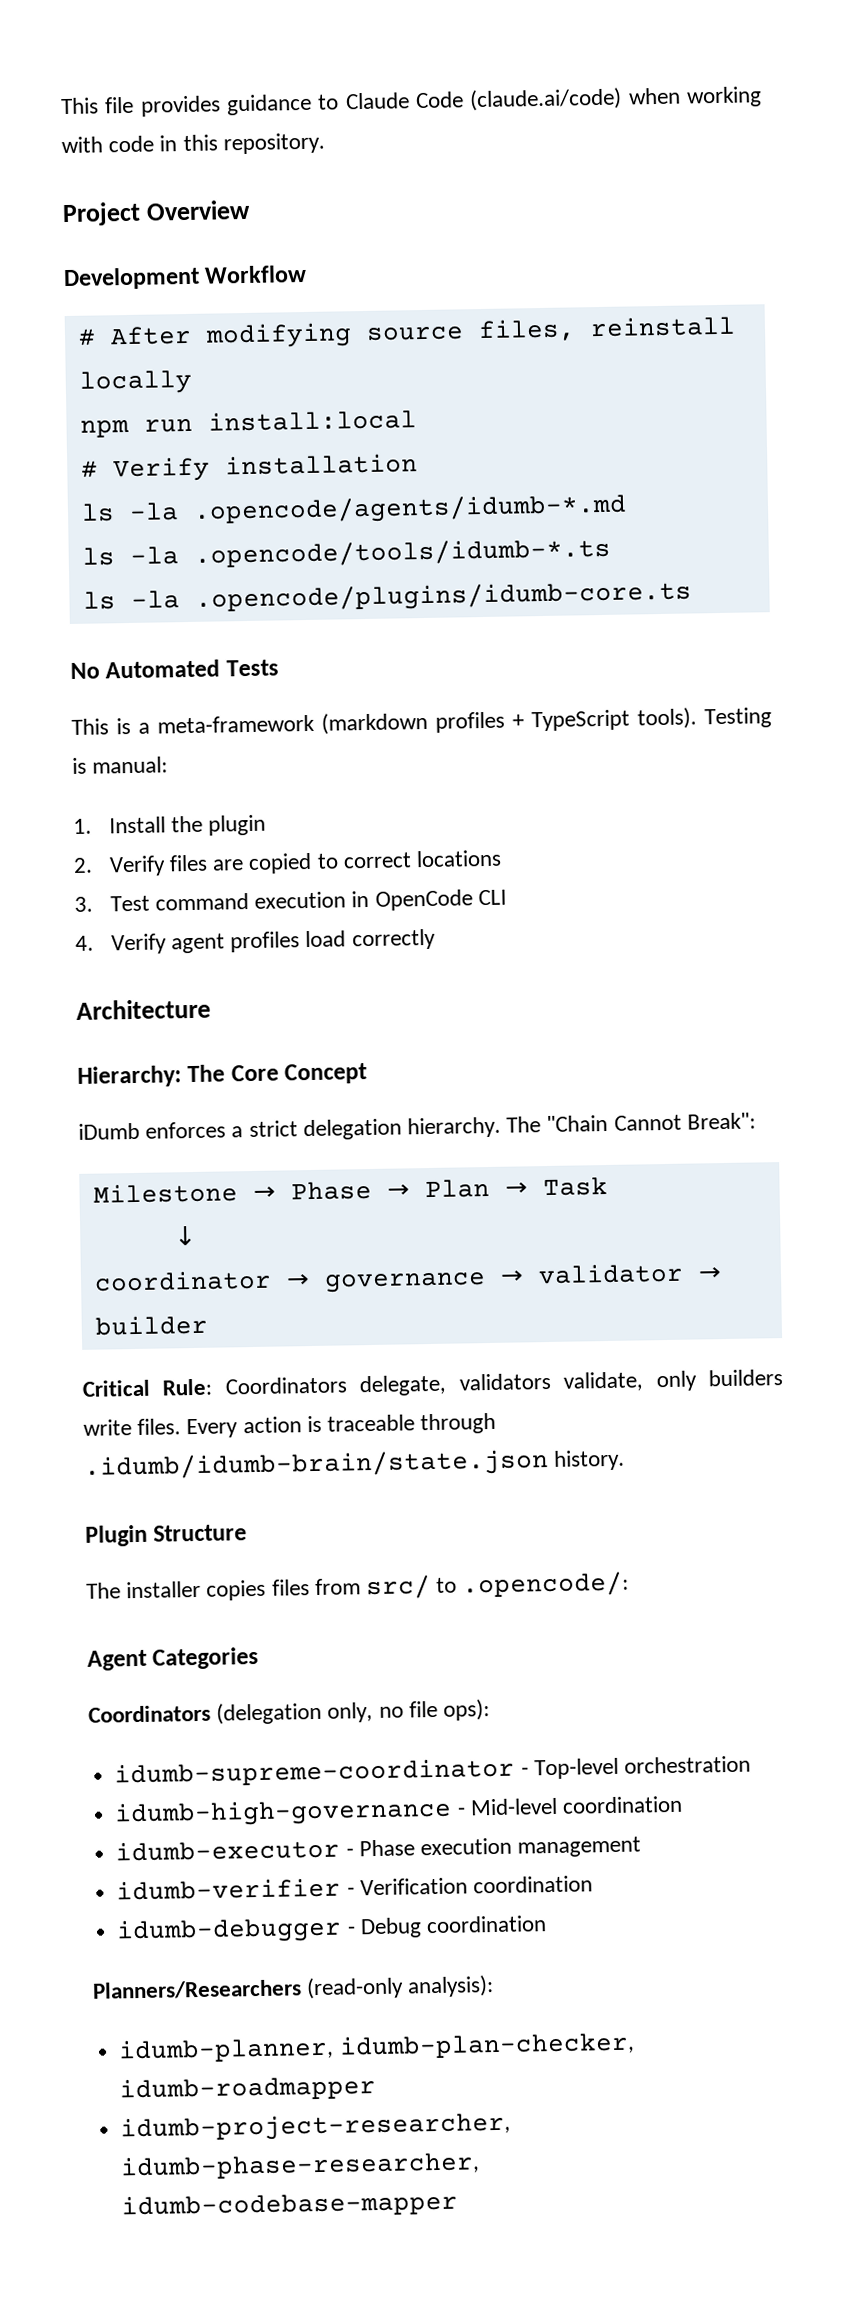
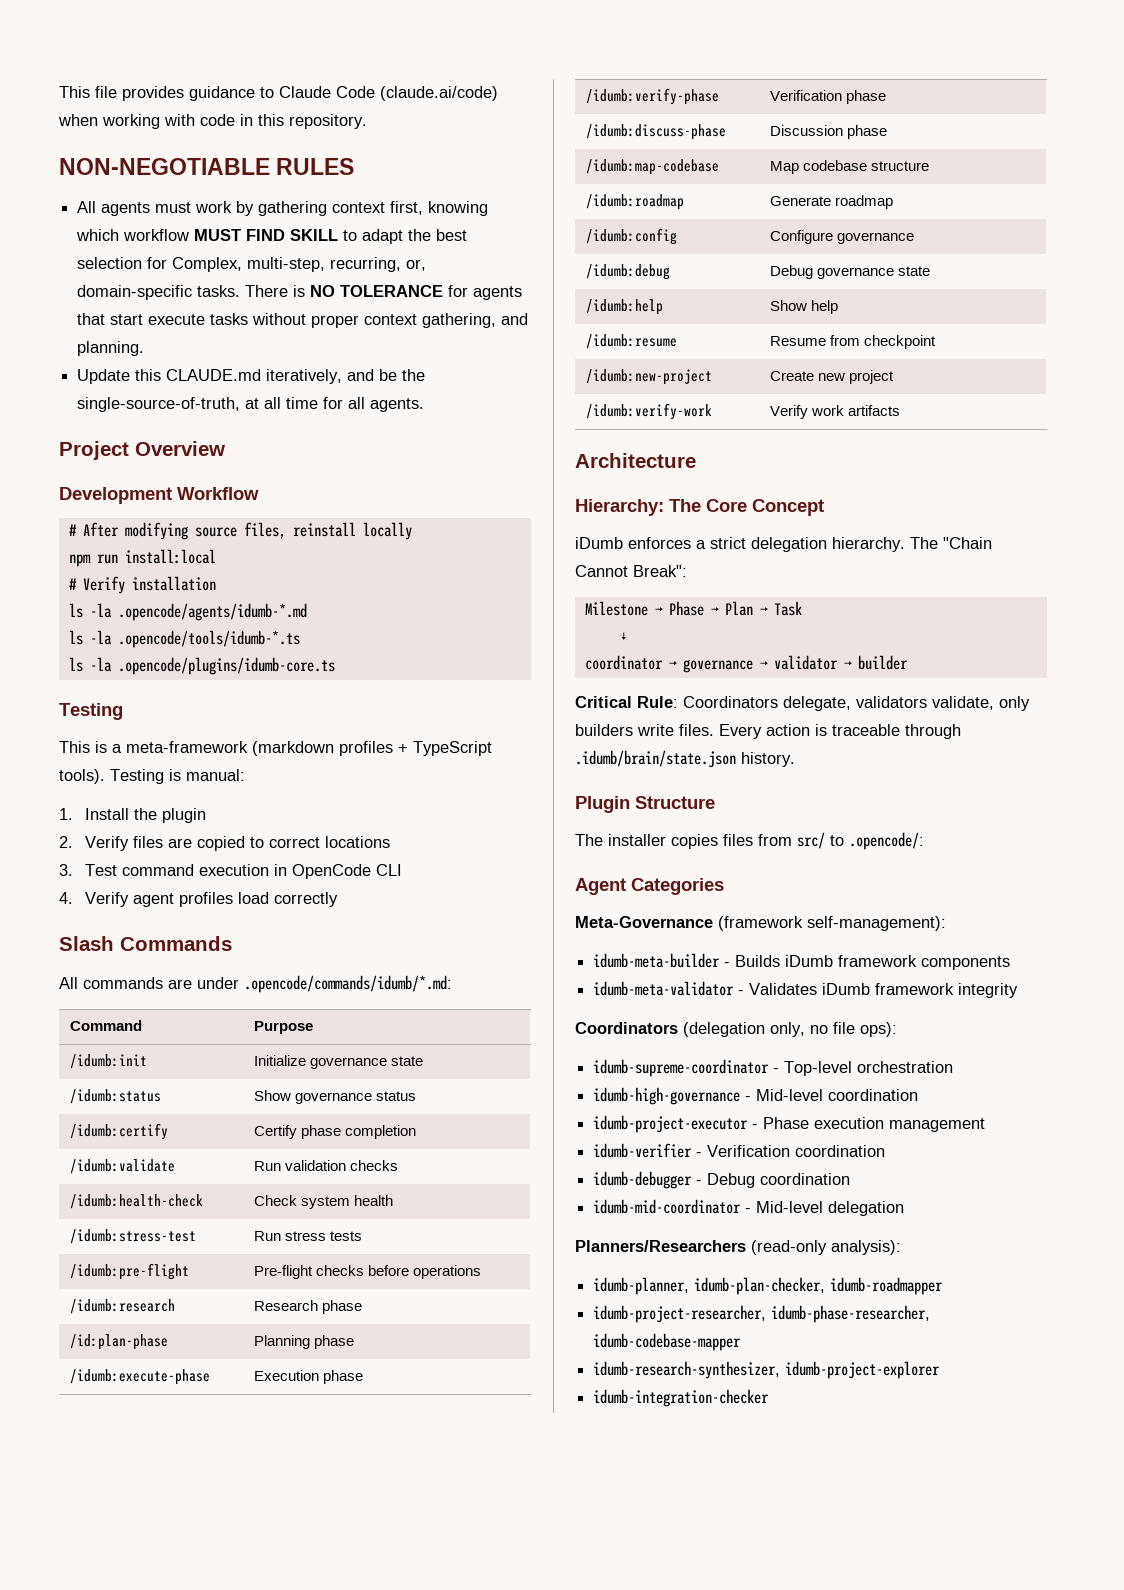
+ NON-NEGOTIABLE RULES
+ All agents must work by gathering context first, knowing which workflow MUST FIND SKILL to adapt the best selection for Complex, multi-step, recurring, or, domain-specific tasks. There is NO TOLERANCE for agents that start execute tasks without proper context gathering, and planning.
+ Update this CLAUDE.md iteratively, and be the single-source-of-truth, at all time for all agents.
  ls -la .opencode/plugins/idumb-core.ts
- No Automated Tests
+ Testing
+ Slash Commands
+ All commands are under .opencode/commands/idumb/*.md:
+ Command | Purpose
+ /idumb:init | Initialize governance state
+ /idumb:status | Show governance status
+ /idumb:certify | Certify phase completion
+ /idumb:validate | Run validation checks
+ /idumb:health-check | Check system health
+ /idumb:stress-test | Run stress tests
+ /idumb:pre-flight | Pre-flight checks before operations
+ /idumb:research | Research phase
+ /id:plan-phase | Planning phase
+ /idumb:execute-phase | Execution phase
+ /idumb:verify-phase | Verification phase
+ /idumb:discuss-phase | Discussion phase
+ /idumb:map-codebase | Map codebase structure
+ /idumb:roadmap | Generate roadmap
+ /idumb:config | Configure governance
+ /idumb:debug | Debug governance state
+ /idumb:help | Show help
+ /idumb:resume | Resume from checkpoint
+ /idumb:new-project | Create new project
+ /idumb:verify-work | Verify work artifacts
- Every action is traceable through .idumb/idumb-brain/state.json history.
+ Every action is traceable through .idumb/brain/state.json history.
+ Meta-Governance (framework self-management):
+ idumb-meta-builder - Builds iDumb framework components
+ idumb-meta-validator - Validates iDumb framework integrity
- idumb-executor - Phase execution management
+ idumb-project-executor - Phase execution management
+ idumb-mid-coordinator - Mid-level delegation
+ idumb-research-synthesizer, idumb-project-explorer
+ idumb-integration-checker

